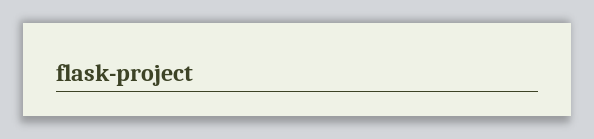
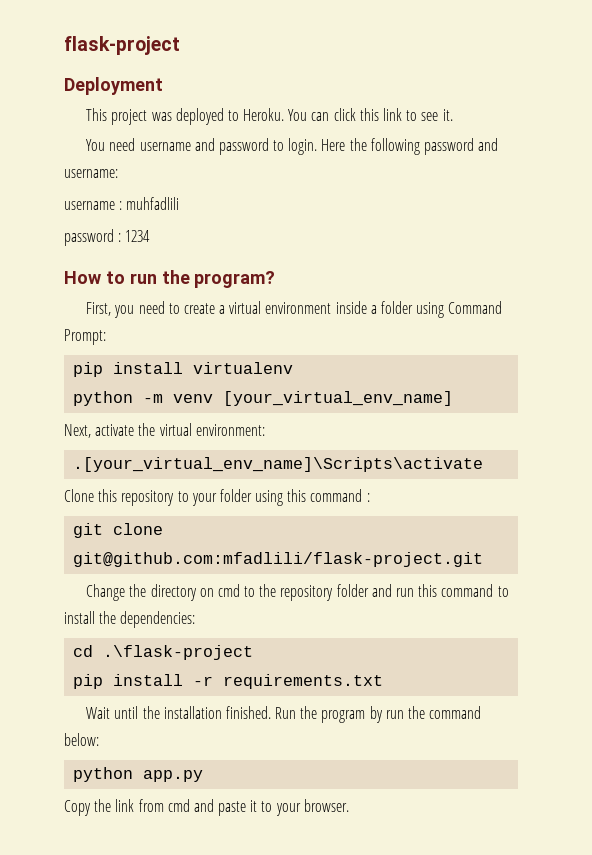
+ Deployment
+ This project was deployed to Heroku. You can click this link to see it.
+ You need username and password to login. Here the following password and username:
+ username : muhfadlili
+ password : 1234
+ How to run the program?
+ First, you need to create a virtual environment inside a folder using Command Prompt:
+ pip install virtualenv
+ python -m venv [your_virtual_env_name]
+ Next, activate the virtual environment:
+ .[your_virtual_env_name]\Scripts\activate
+ Clone this repository to your folder using this command :
+ git clone git@github.com:mfadlili/flask-project.git
+ Change the directory on cmd to the repository folder and run this command to install the dependencies:
+ cd .\flask-project
+ pip install -r requirements.txt
+ Wait until the installation finished. Run the program by run the command below:
+ python app.py
+ Copy the link from cmd and paste it to your browser.

